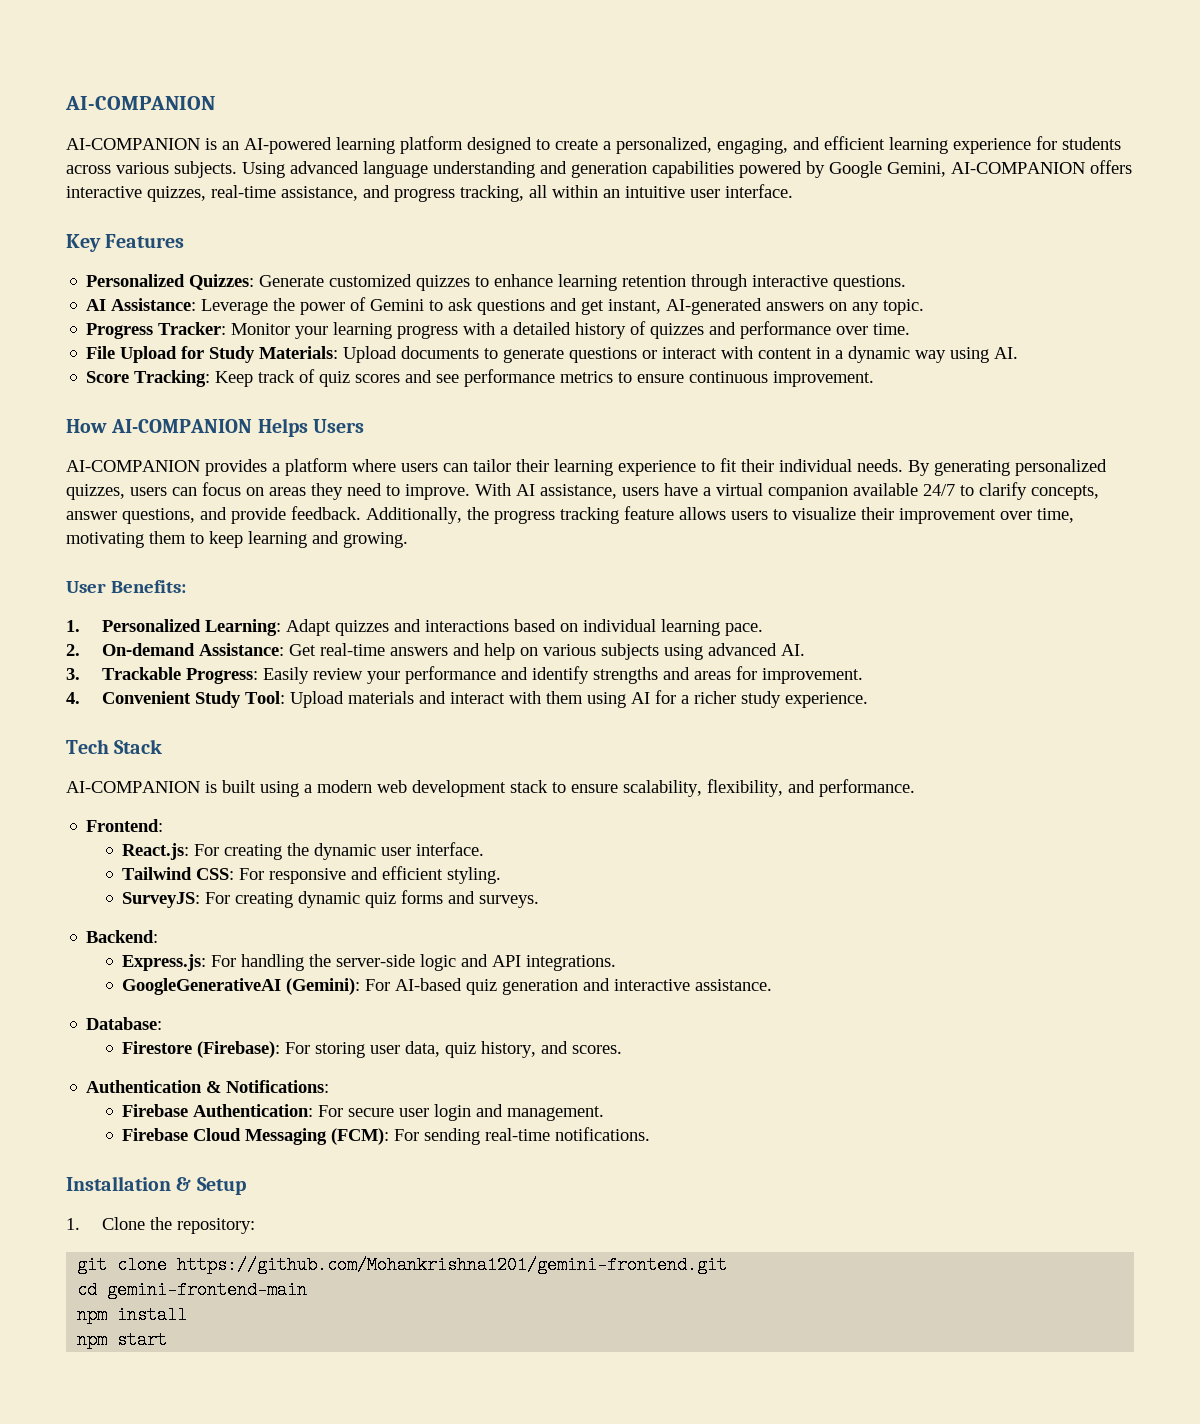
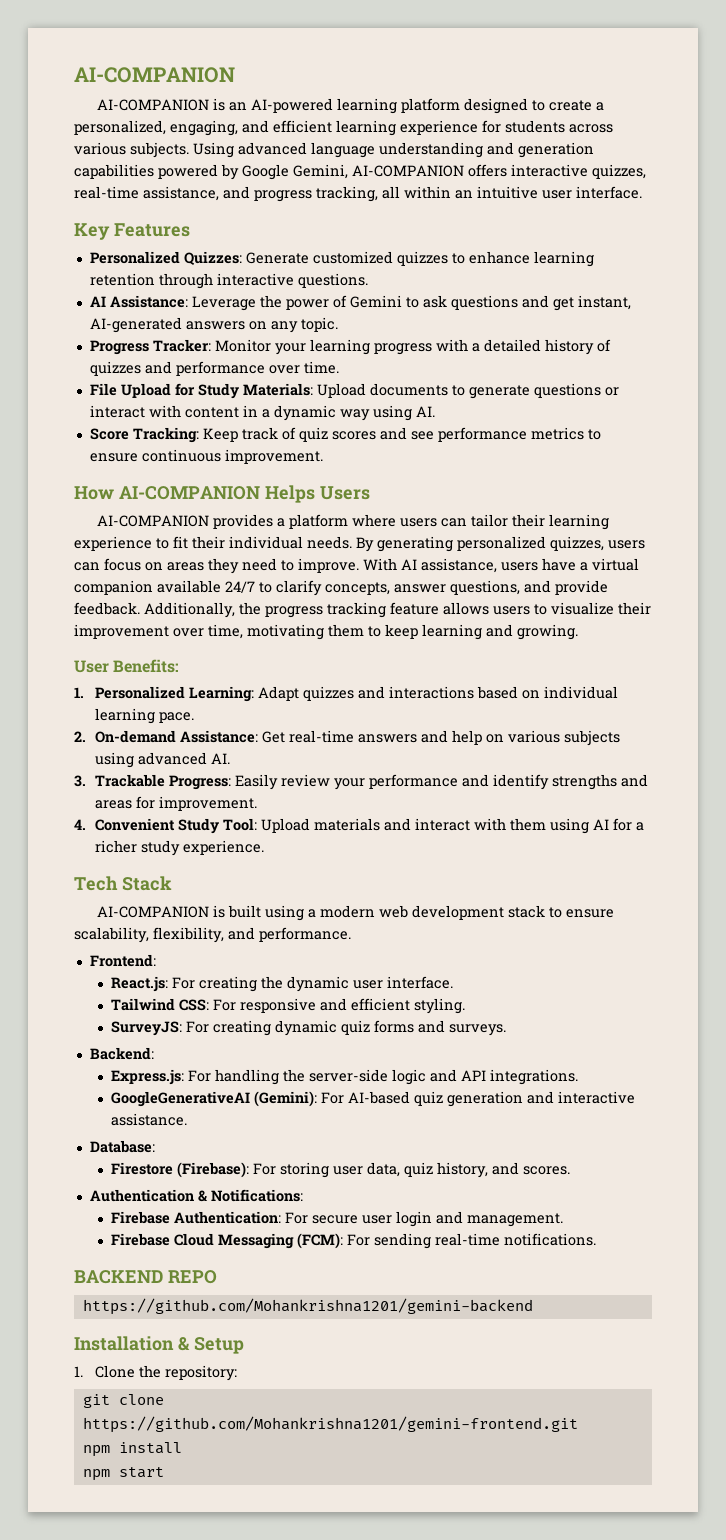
+ BACKEND REPO
+ https://github.com/Mohankrishna1201/gemini-backend
- cd gemini-frontend-main

